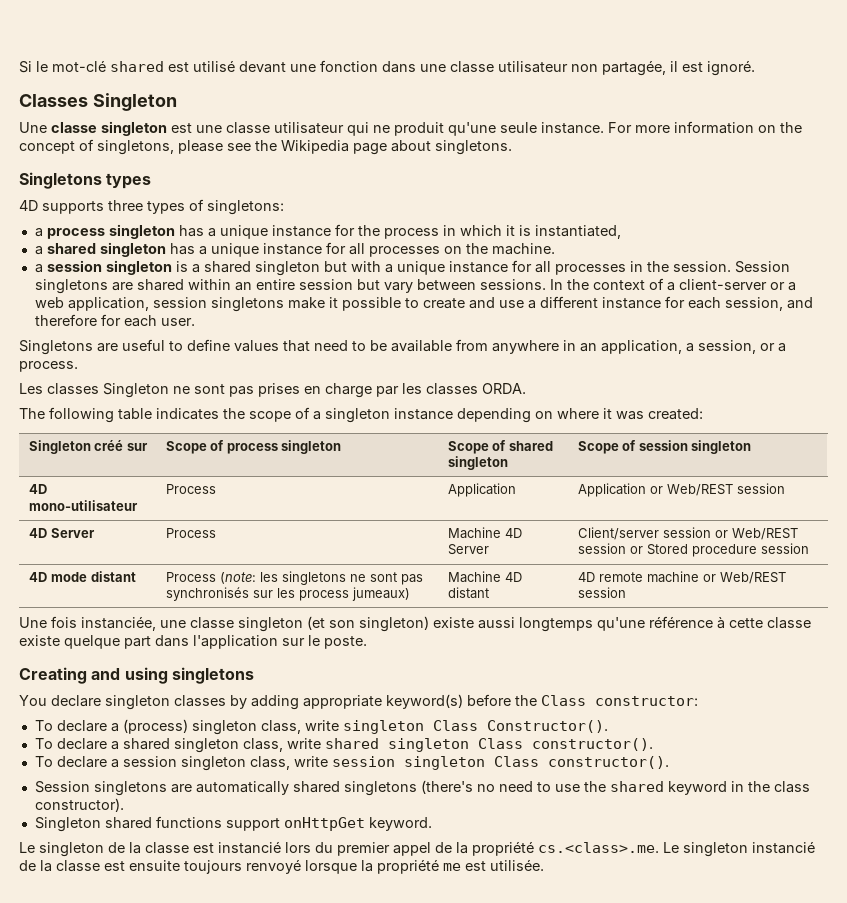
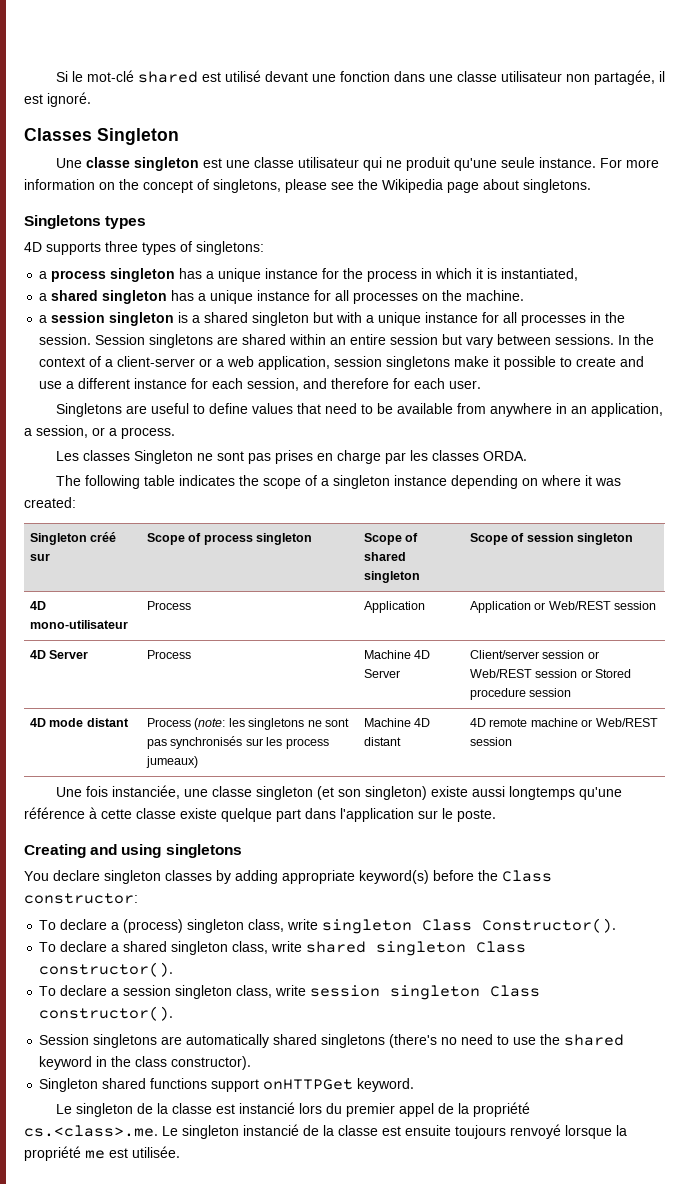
- Singleton shared functions support onHttpGet keyword.
+ Singleton shared functions support onHTTPGet keyword.

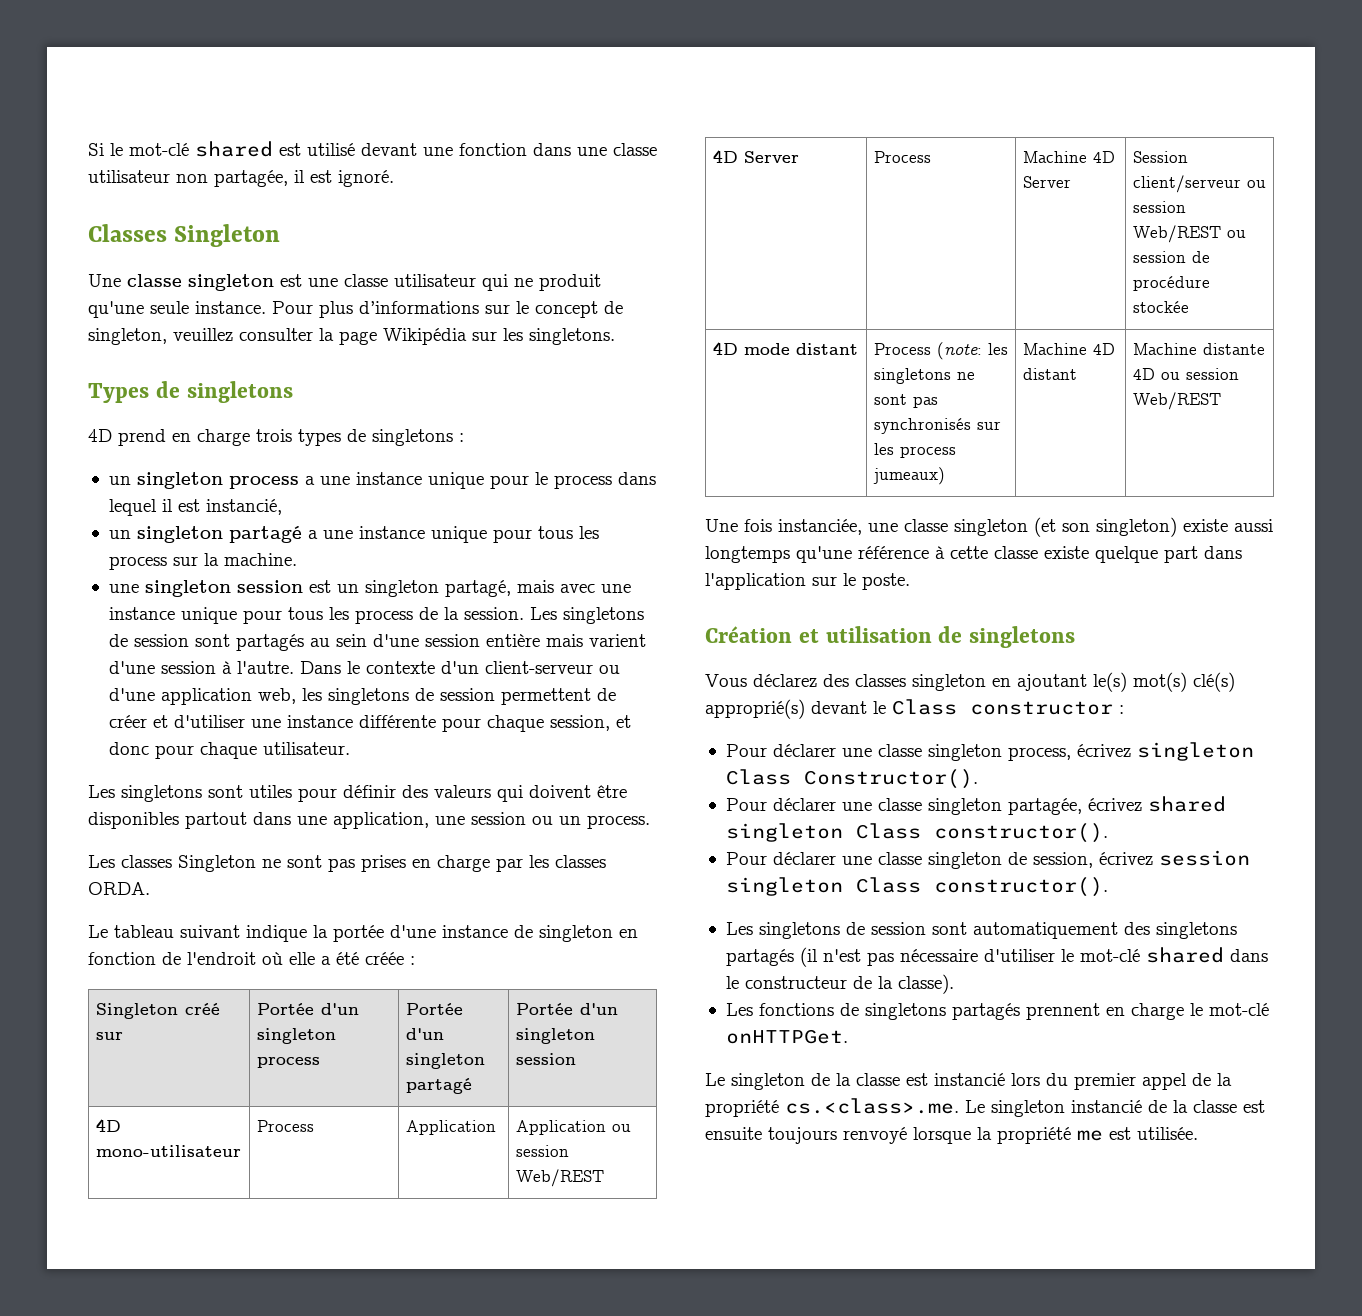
- For more information on the concept of singletons, please see the Wikipedia page about singletons.
- Singletons types
- 4D supports three types of singletons:
- a process singleton has a unique instance for the process in which it is instantiated,
- a shared singleton has a unique instance for all processes on the machine.
- a session singleton is a shared singleton but with a unique instance for all processes in the session. Session singletons are shared within an entire session but vary between sessions. In the context of a client-server or a web application, session singletons make it possible to create and use a different instance for each session, and therefore for each user.
- Singletons are useful to define values that need to be available from anywhere in an application, a session, or a process.
+ Pour plus d’informations sur le concept de singleton, veuillez consulter la page Wikipédia sur les singletons.
+ Types de singletons
+ 4D prend en charge trois types de singletons :
+ un singleton process a une instance unique pour le process dans lequel il est instancié,
+ un singleton partagé a une instance unique pour tous les process sur la machine.
+ une singleton session est un singleton partagé, mais avec une instance unique pour tous les process de la session. Les singletons de session sont partagés au sein d'une session entière mais varient d'une session à l'autre. Dans le contexte d'un client-serveur ou d'une application web, les singletons de session permettent de créer et d'utiliser une instance différente pour chaque session, et donc pour chaque utilisateur.
+ Les singletons sont utiles pour définir des valeurs qui doivent être disponibles partout dans une application, une session ou un process.
- The following table indicates the scope of a singleton instance depending on where it was created:
+ Le tableau suivant indique la portée d'une instance de singleton en fonction de l'endroit où elle a été créée :
- Singleton créé sur | Scope of process singleton | Scope of shared singleton | Scope of session singleton
+ Singleton créé sur | Portée d'un singleton process | Portée d'un singleton partagé | Portée d'un singleton session
- 4D mono-utilisateur | Process | Application | Application or Web/REST session
+ 4D mono-utilisateur | Process | Application | Application ou session Web/REST
- 4D Server | Process | Machine 4D Server | Client/server session or Web/REST session or Stored procedure session
+ 4D Server | Process | Machine 4D Server | Session client/serveur ou session Web/REST ou session de procédure stockée
- 4D mode distant | Process (note: les singletons ne sont pas synchronisés sur les process jumeaux) | Machine 4D distant | 4D remote machine or Web/REST session
+ 4D mode distant | Process (note: les singletons ne sont pas synchronisés sur les process jumeaux) | Machine 4D distant | Machine distante 4D ou session Web/REST
- Creating and using singletons
- You declare singleton classes by adding appropriate keyword(s) before the Class constructor:
- To declare a (process) singleton class, write singleton Class Constructor().
- To declare a shared singleton class, write shared singleton Class constructor().
- To declare a session singleton class, write session singleton Class constructor().
- Session singletons are automatically shared singletons (there's no need to use the shared keyword in the class constructor).
- Singleton shared functions support onHTTPGet keyword.
+ Création et utilisation de singletons
+ Vous déclarez des classes singleton en ajoutant le(s) mot(s) clé(s) approprié(s) devant le Class constructor :
+ Pour déclarer une classe singleton process, écrivez singleton Class Constructor().
+ Pour déclarer une classe singleton partagée, écrivez shared singleton Class constructor().
+ Pour déclarer une classe singleton de session, écrivez session singleton Class constructor().
+ Les singletons de session sont automatiquement des singletons partagés (il n'est pas nécessaire d'utiliser le mot-clé shared dans le constructeur de la classe).
+ Les fonctions de singletons partagés prennent en charge le mot-clé onHTTPGet.

